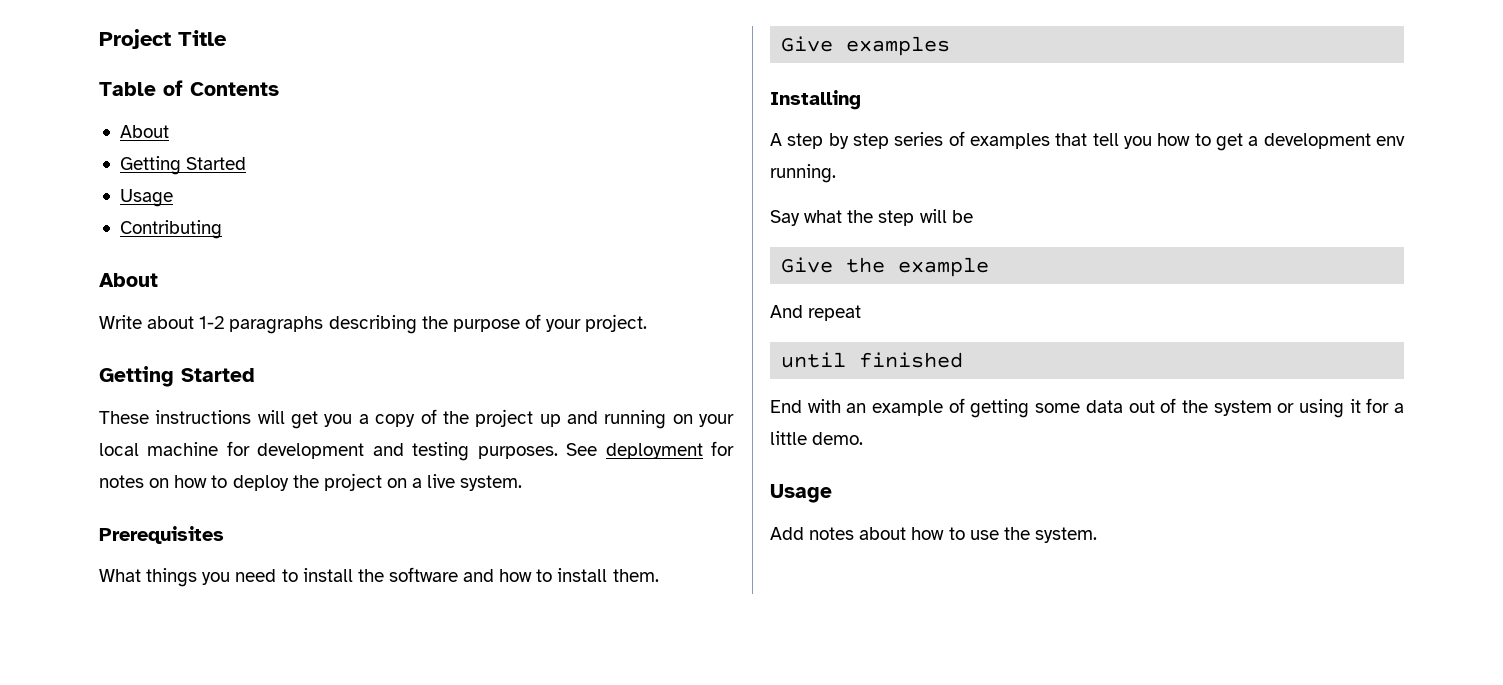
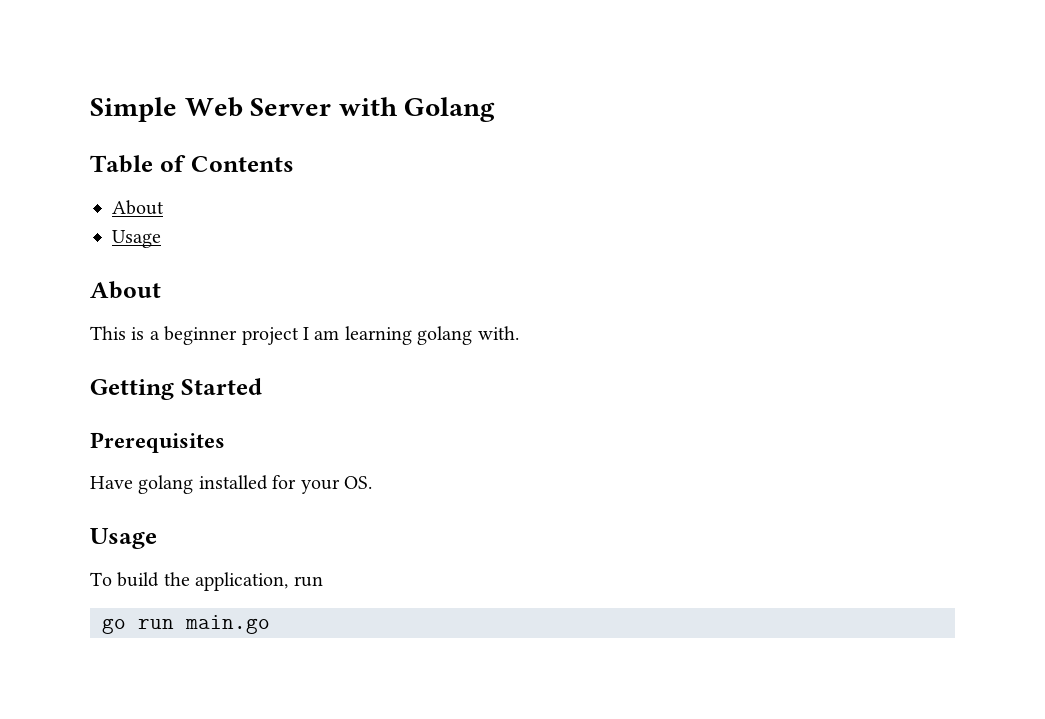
- Project Title
+ Simple Web Server with Golang
  Table of Contents
  About
+ Usage
+ About
+ This is a beginner project I am learning golang with.
  Getting Started
+ Prerequisites
+ Have golang installed for your OS.
  Usage
- Contributing
- About
- Write about 1-2 paragraphs describing the purpose of your project.
- Getting Started
- These instructions will get you a copy of the project up and running on your local machine for development and testing purposes. See deployment for notes on how to deploy the project on a live system.
- Prerequisites
- What things you need to install the software and how to install them.
- Give examples
- Installing
- A step by step series of examples that tell you how to get a development env running.
- Say what the step will be
- Give the example
- And repeat
- until finished
- End with an example of getting some data out of the system or using it for a little demo.
- Usage
- Add notes about how to use the system.
+ To build the application, run
+ go run main.go

